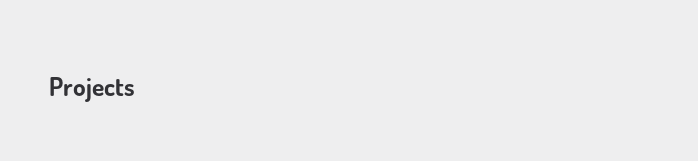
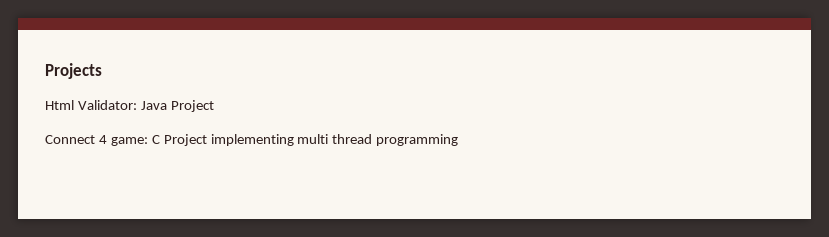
+ Html Validator: Java Project
+ Connect 4 game: C Project implementing multi thread programming

